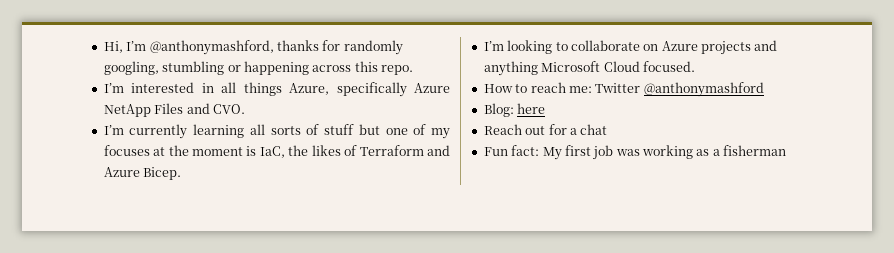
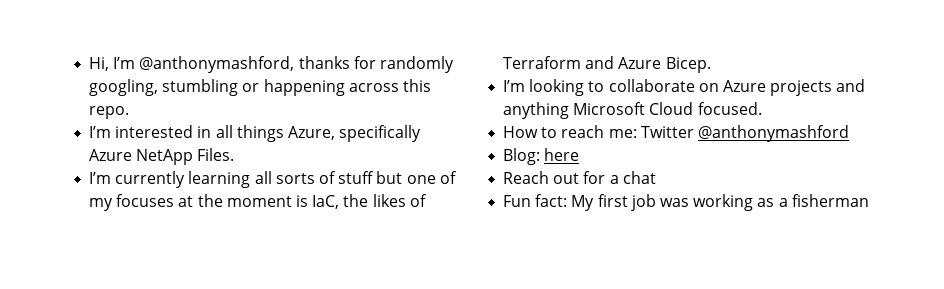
- I’m interested in all things Azure, specifically Azure NetApp Files and CVO.
+ I’m interested in all things Azure, specifically Azure NetApp Files.

